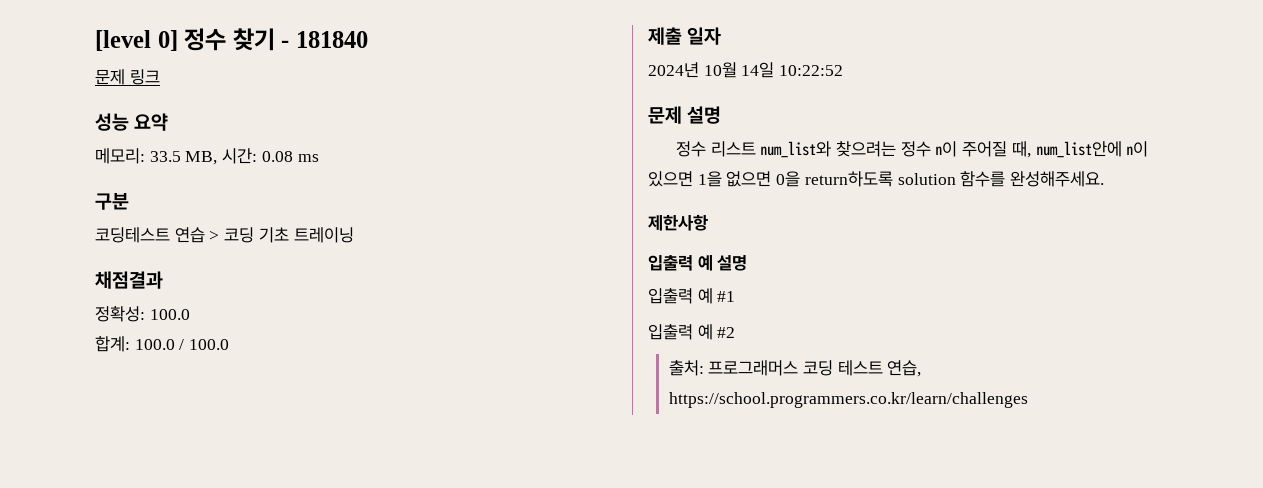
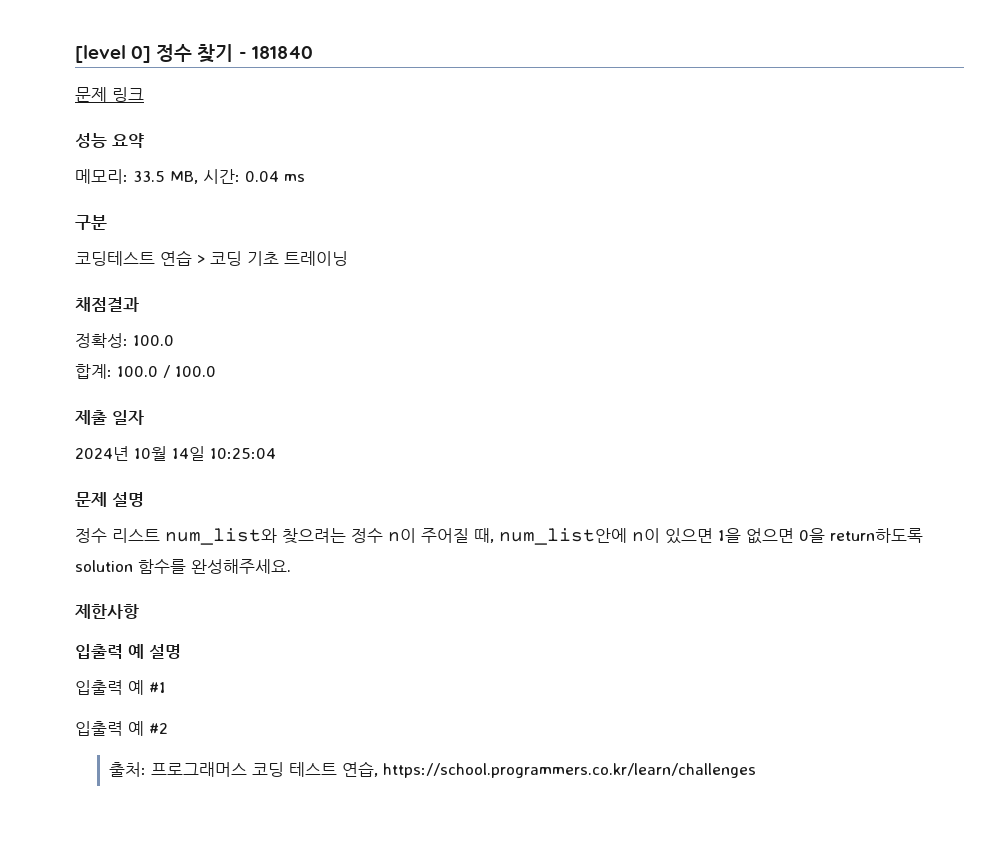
- 메모리: 33.5 MB, 시간: 0.08 ms
+ 메모리: 33.5 MB, 시간: 0.04 ms
- 2024년 10월 14일 10:22:52
+ 2024년 10월 14일 10:25:04

